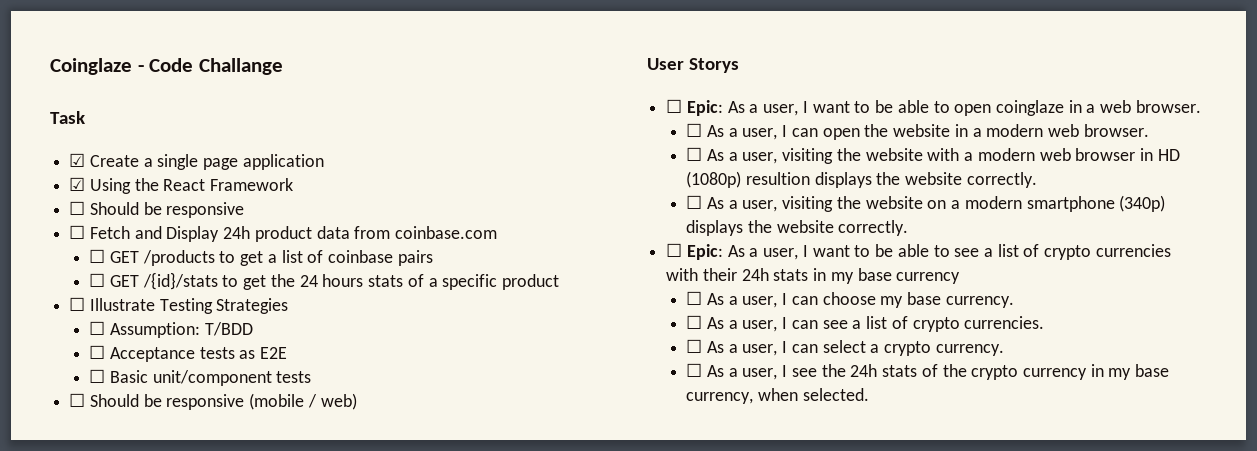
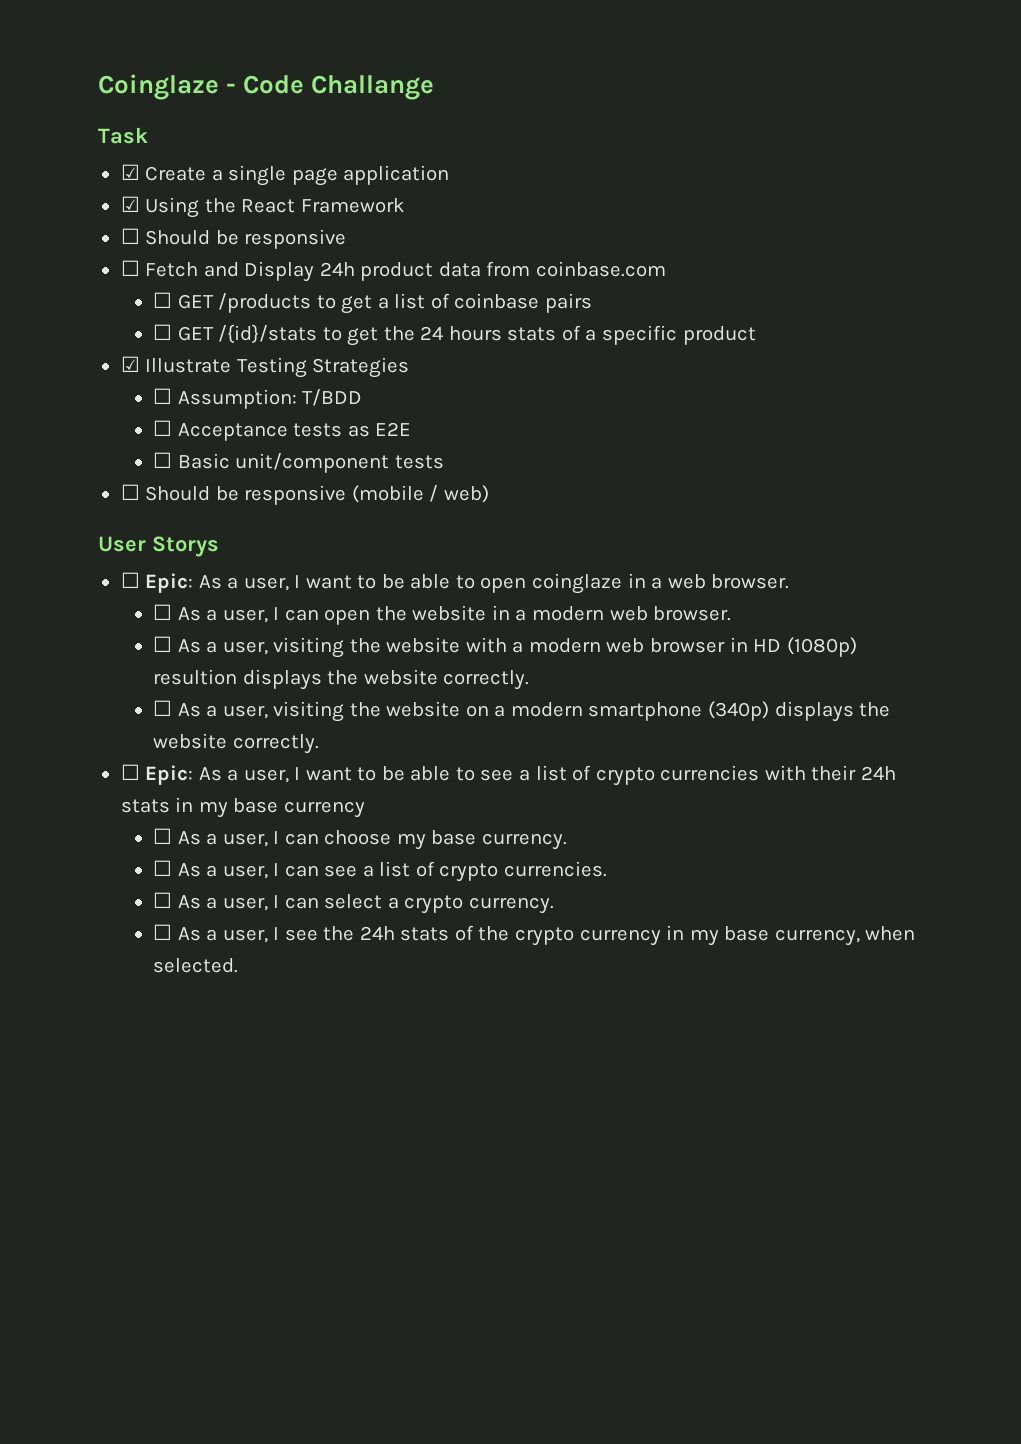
- ☐ Illustrate Testing Strategies
+ ☑ Illustrate Testing Strategies

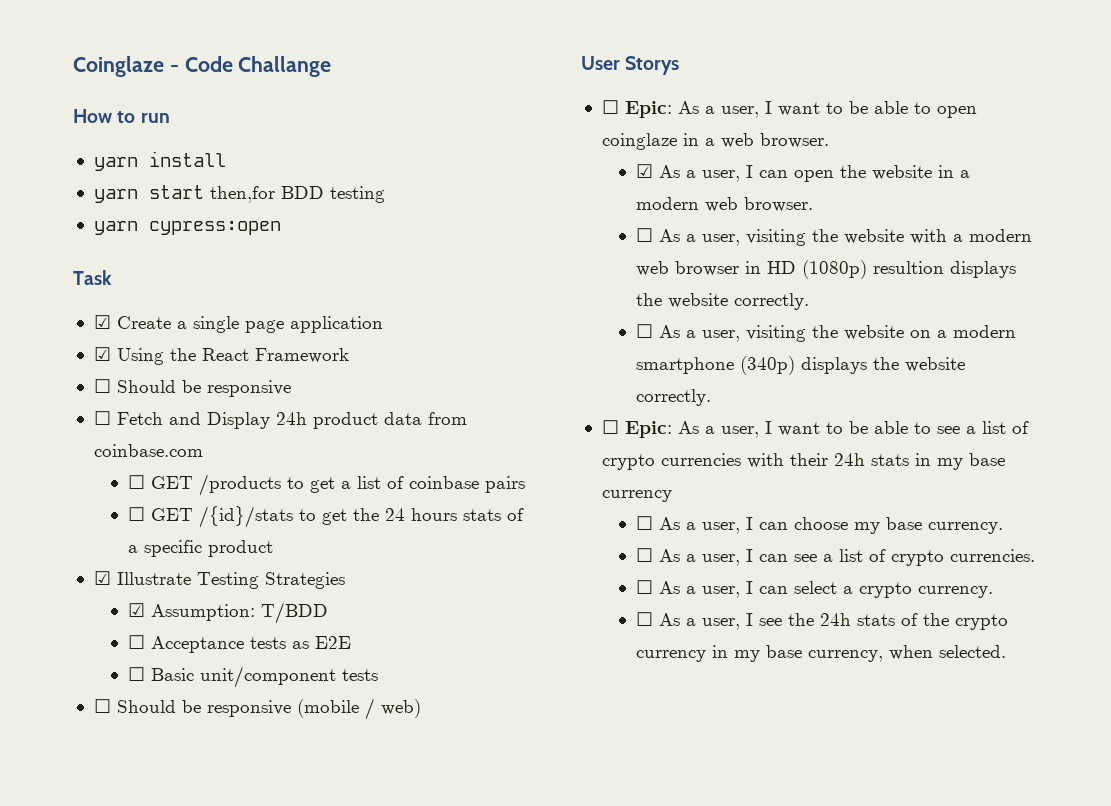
+ How to run
+ yarn install
+ yarn start then,for BDD testing
+ yarn cypress:open
- ☐ Assumption: T/BDD
+ ☑ Assumption: T/BDD
- ☐ As a user, I can open the website in a modern web browser.
+ ☑ As a user, I can open the website in a modern web browser.

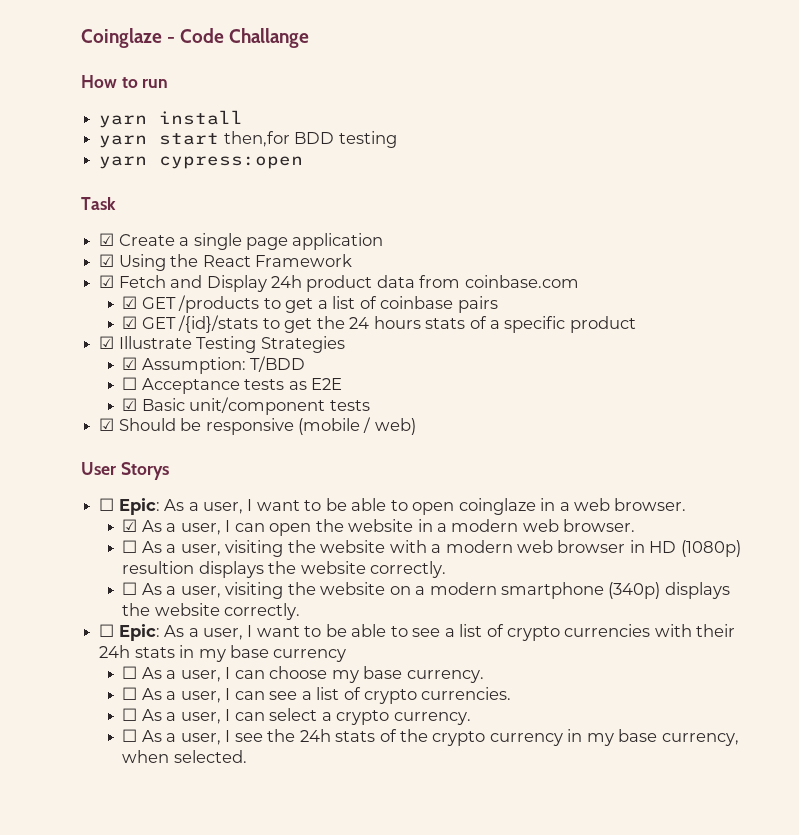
  ☑ Using the React Framework
- ☐ Should be responsive
- ☐ Fetch and Display 24h product data from coinbase.com
+ ☑ Fetch and Display 24h product data from coinbase.com
- ☐ GET /products to get a list of coinbase pairs
+ ☑ GET /products to get a list of coinbase pairs
- ☐ GET /{id}/stats to get the 24 hours stats of a specific product
+ ☑ GET /{id}/stats to get the 24 hours stats of a specific product
- ☐ Basic unit/component tests
+ ☑ Basic unit/component tests
- ☐ Should be responsive (mobile / web)
+ ☑ Should be responsive (mobile / web)

